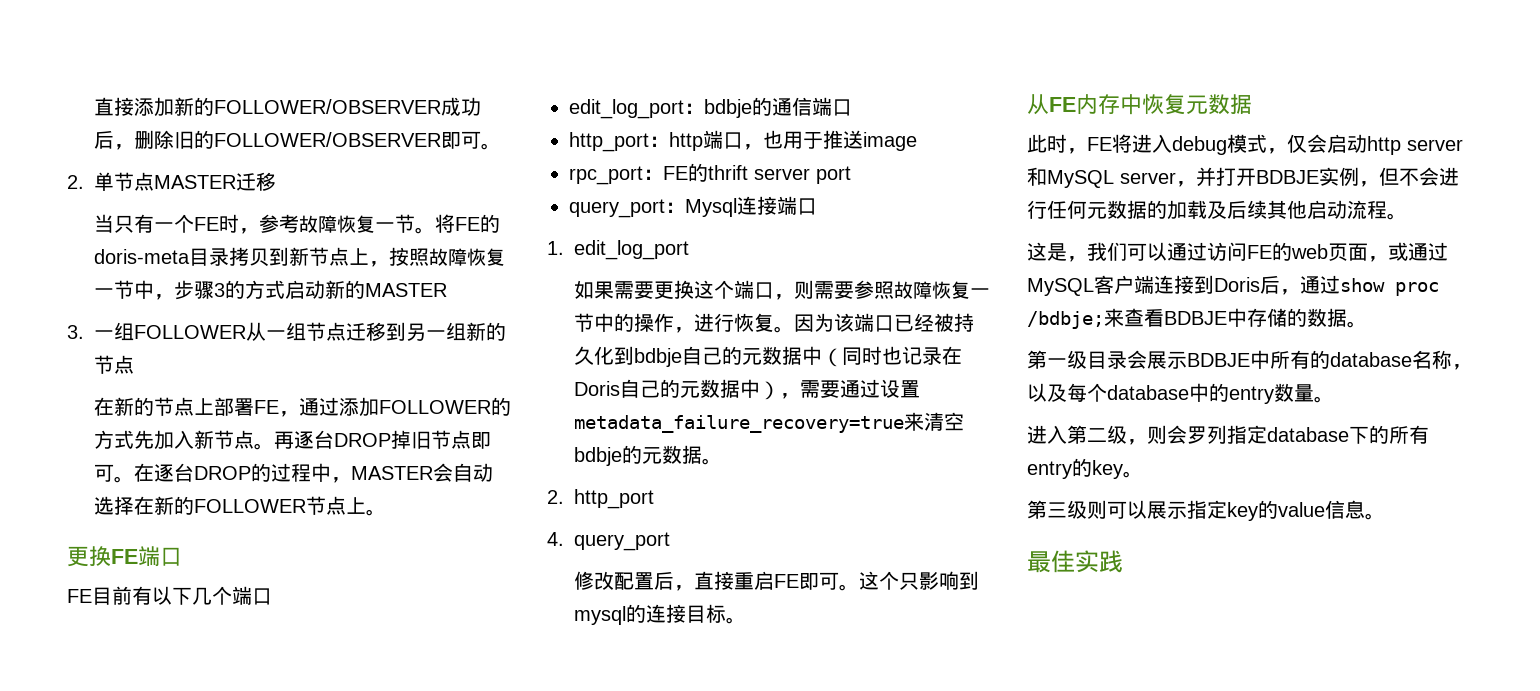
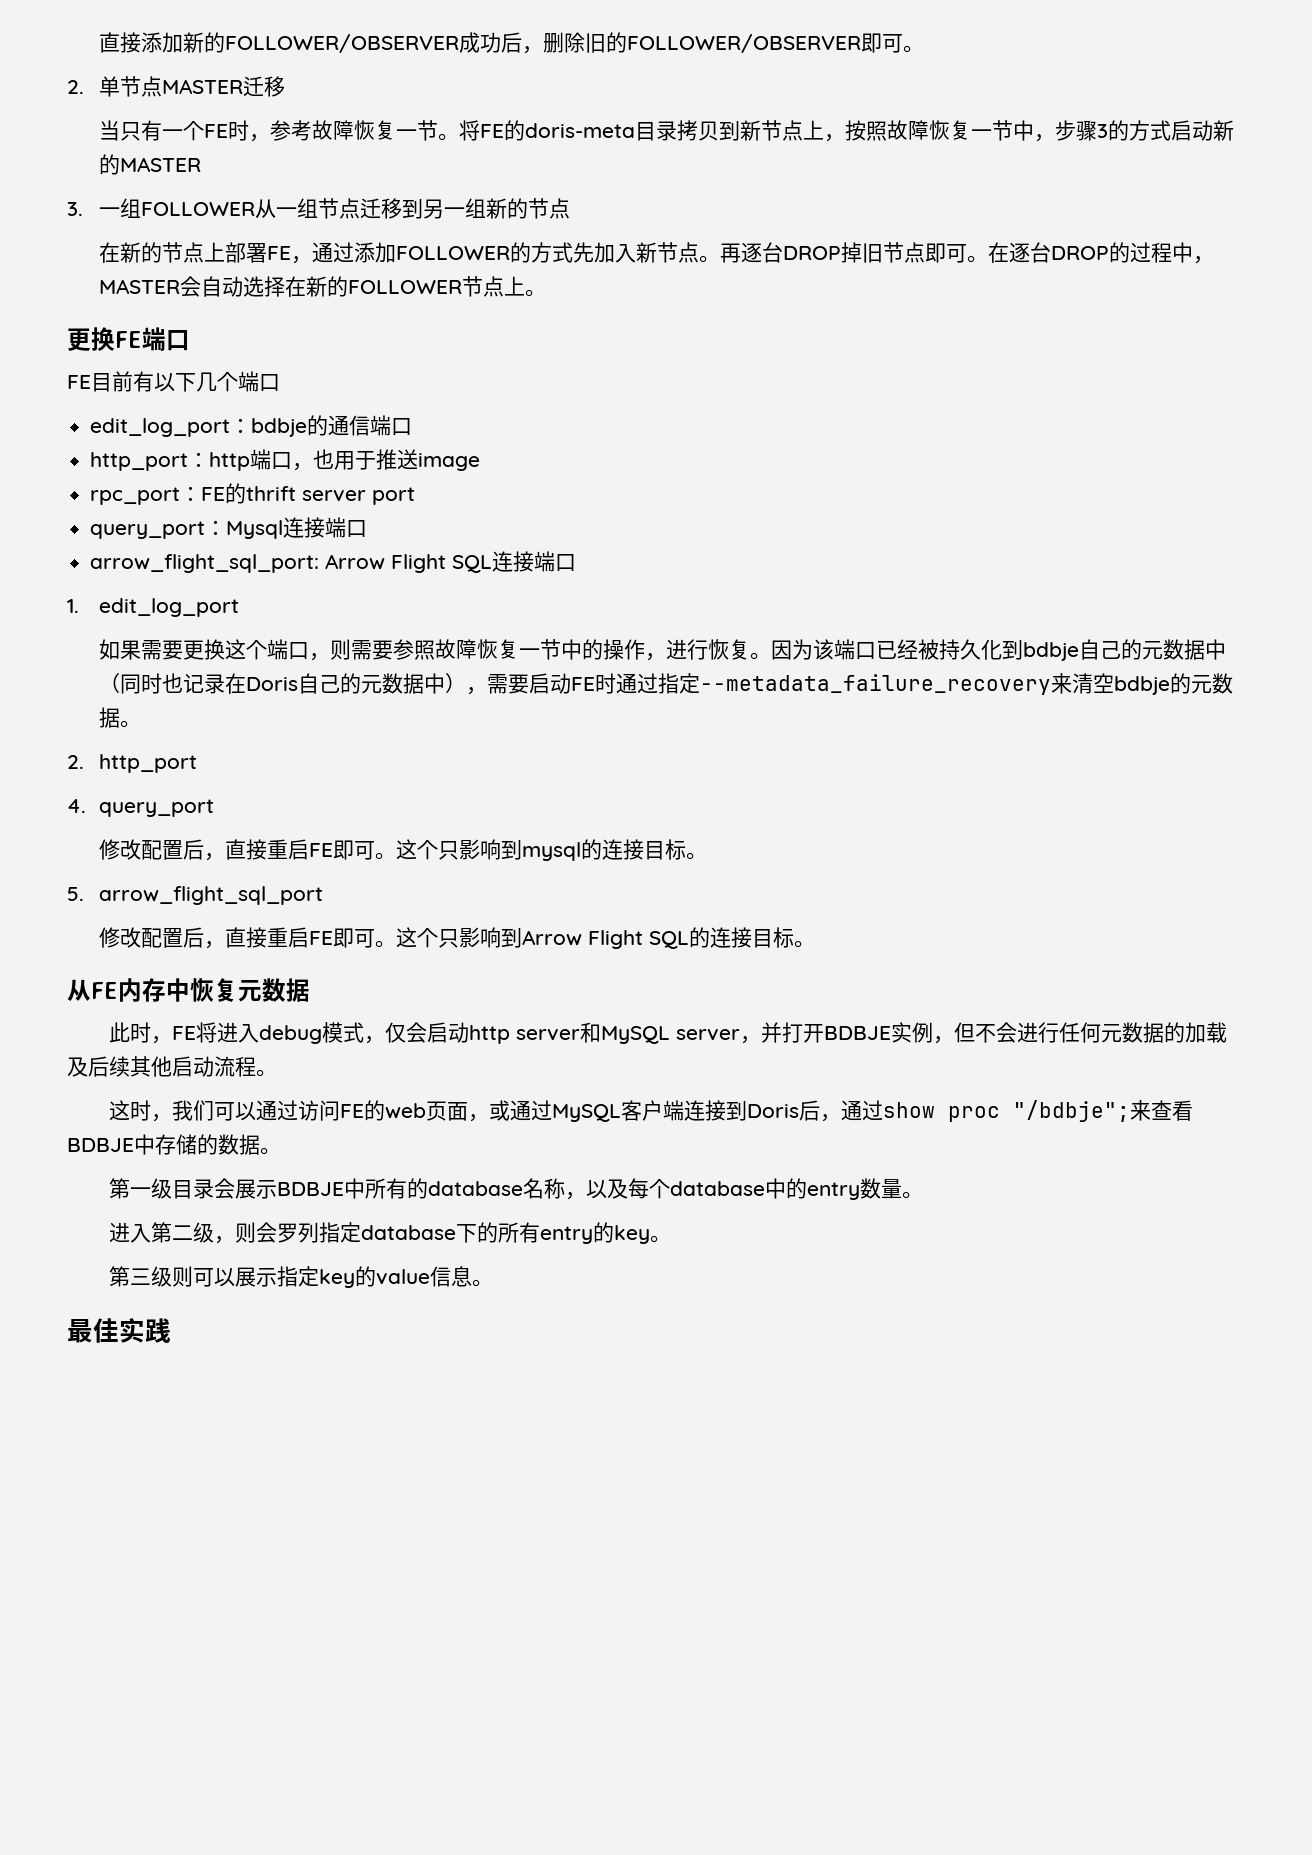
+ arrow_flight_sql_port: Arrow Flight SQL连接端口
- 因为该端口已经被持久化到bdbje自己的元数据中（同时也记录在Doris自己的元数据中），需要通过设置metadata_failure_recovery=true来清空bdbje的元数据。
+ 因为该端口已经被持久化到bdbje自己的元数据中（同时也记录在Doris自己的元数据中），需要启动FE时通过指定--metadata_failure_recovery来清空bdbje的元数据。
+ 5. arrow_flight_sql_port
+ 修改配置后，直接重启FE即可。这个只影响到Arrow Flight SQL的连接目标。
- 这是，我们可以通过访问FE的web页面，或通过MySQL客户端连接到Doris后，通过show proc /bdbje;来查看BDBJE中存储的数据。
+ 这时，我们可以通过访问FE的web页面，或通过MySQL客户端连接到Doris后，通过show proc "/bdbje";来查看BDBJE中存储的数据。

